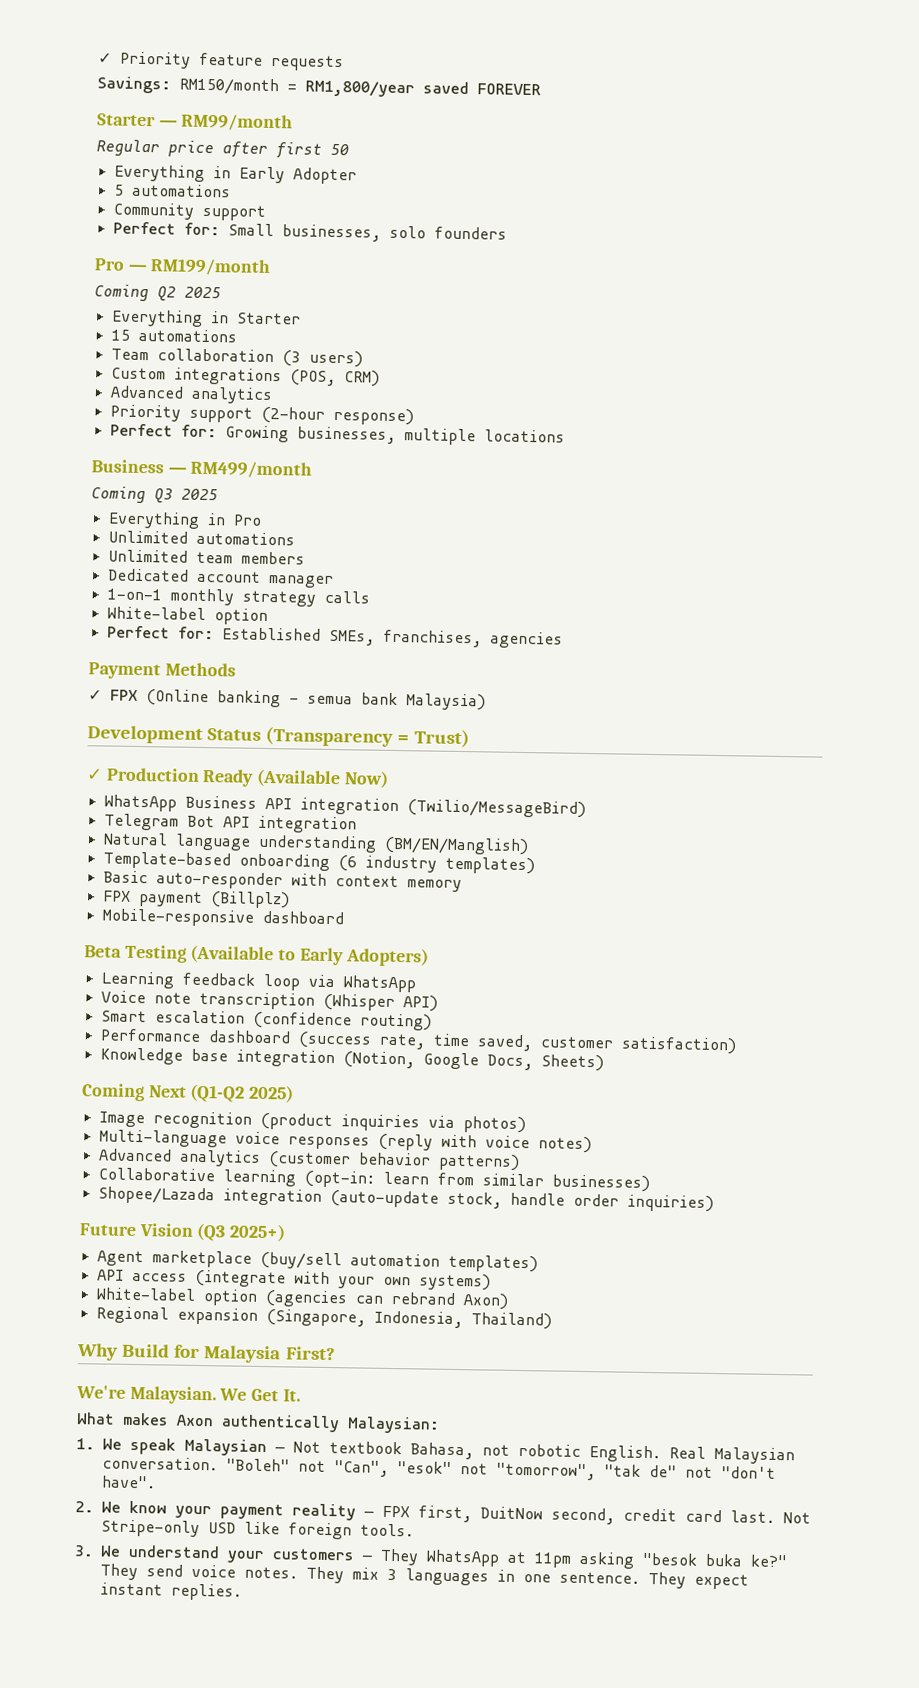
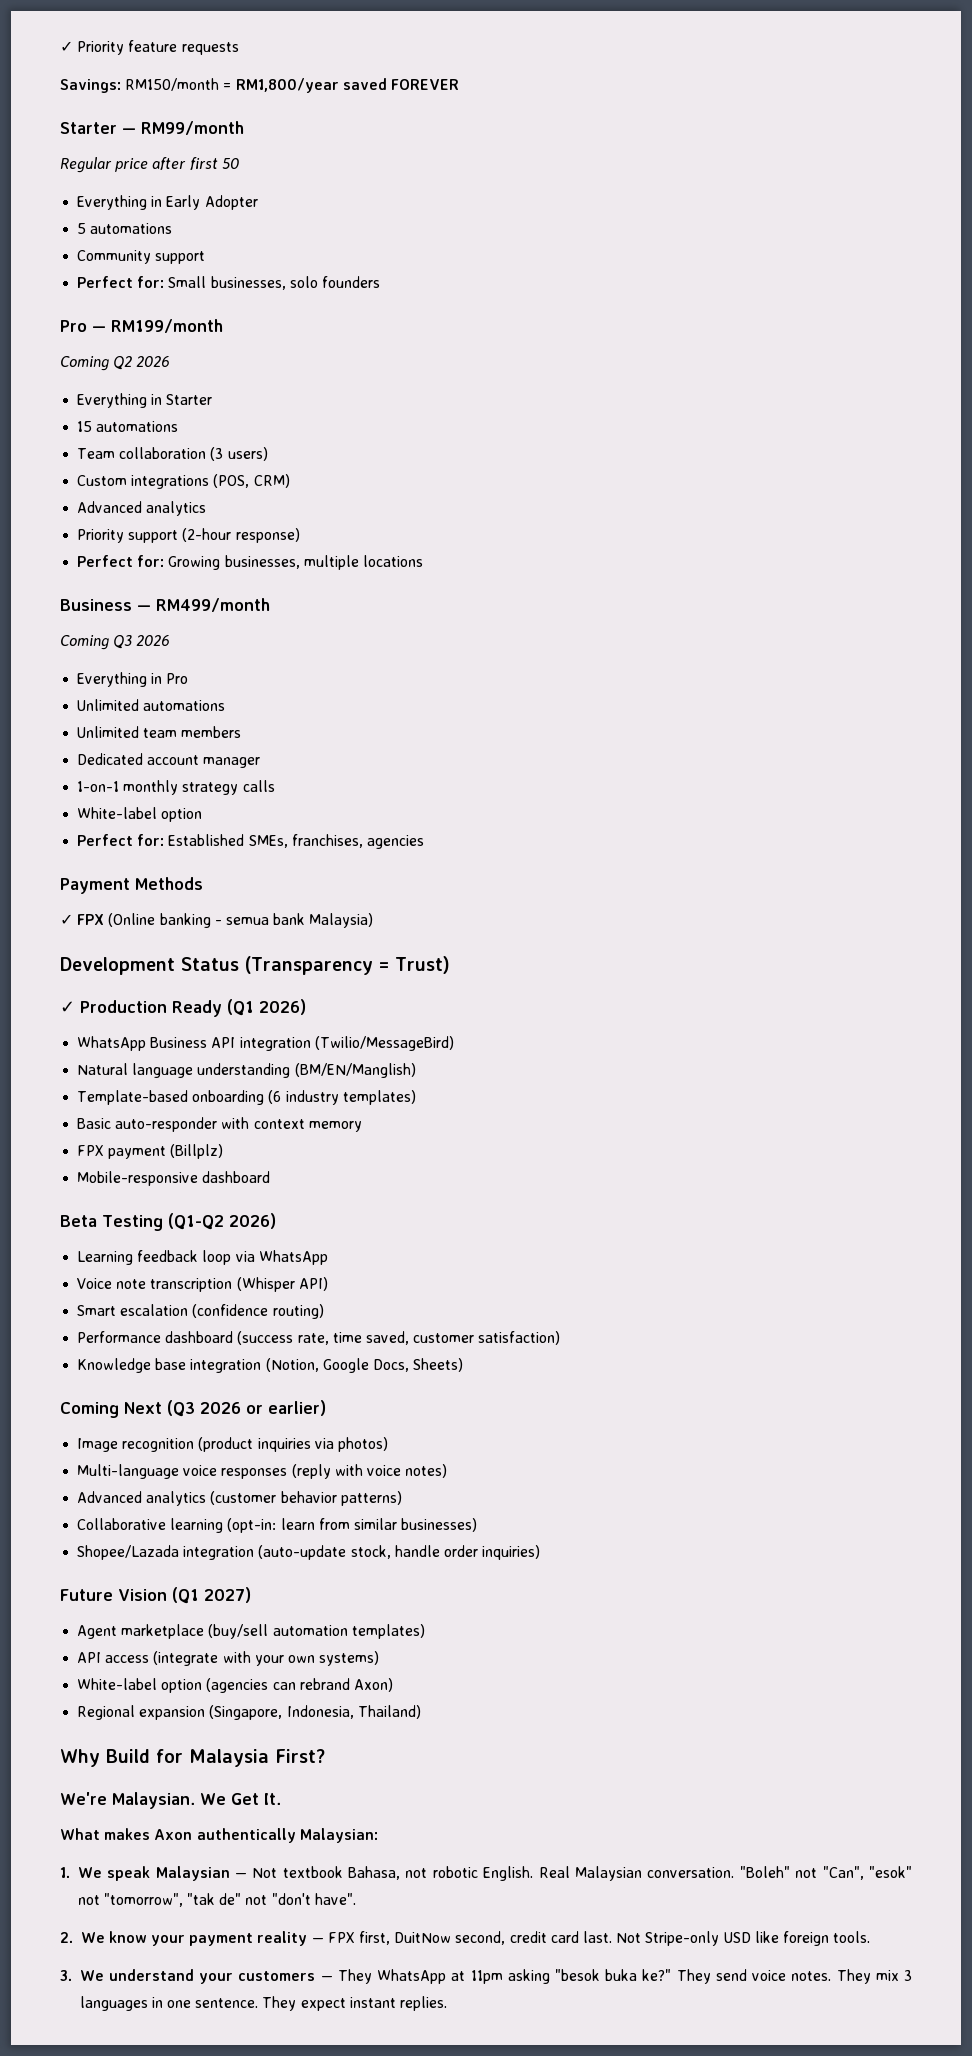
- Coming Q2 2025
+ Coming Q2 2026
- Coming Q3 2025
+ Coming Q3 2026
- ✓ Production Ready (Available Now)
+ ✓ Production Ready (Q1 2026)
- Telegram Bot API integration
- Beta Testing (Available to Early Adopters)
+ Beta Testing (Q1-Q2 2026)
- Coming Next (Q1-Q2 2025)
+ Coming Next (Q3 2026 or earlier)
- Future Vision (Q3 2025+)
+ Future Vision (Q1 2027)

